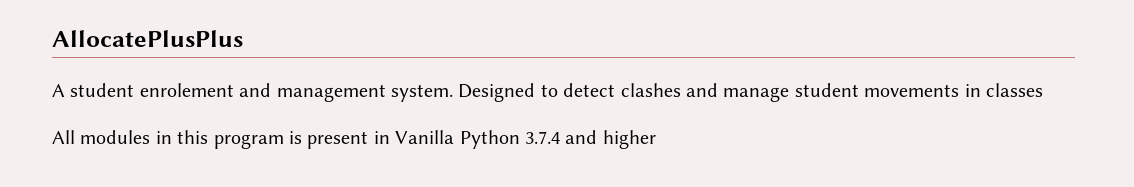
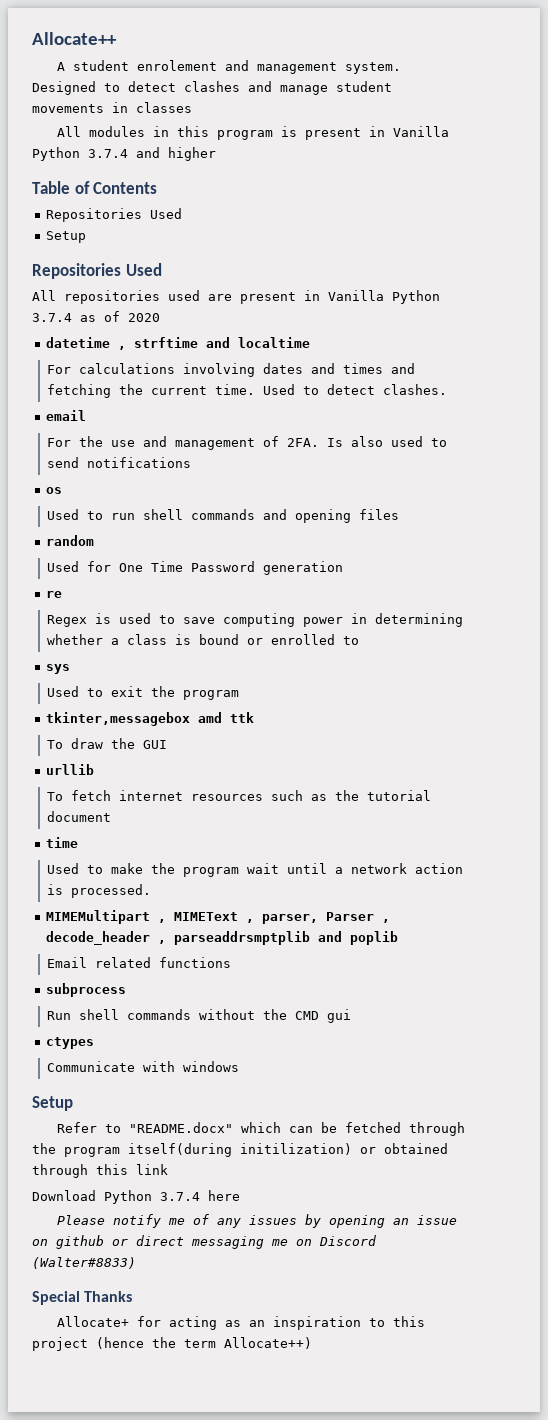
- AllocatePlusPlus
+ Allocate++
+ Table of Contents
+ Repositories Used
+ Setup
+ Repositories Used
+ All repositories used are present in Vanilla Python 3.7.4 as of 2020
+ datetime , strftime and localtime
+ For calculations involving dates and times and fetching the current time. Used to detect clashes.
+ email
+ For the use and management of 2FA. Is also used to send notifications
+ os
+ Used to run shell commands and opening files
+ random
+ Used for One Time Password generation
+ re
+ Regex is used to save computing power in determining whether a class is bound or enrolled to
+ sys
+ Used to exit the program
+ tkinter,messagebox amd ttk
+ To draw the GUI
+ urllib
+ To fetch internet resources such as the tutorial document
+ time
+ Used to make the program wait until a network action is processed.
+ MIMEMultipart , MIMEText , parser, Parser , decode_header , parseaddrsmptplib and poplib
+ Email related functions
+ subprocess
+ Run shell commands without the CMD gui
+ ctypes
+ Communicate with windows
+ Setup
+ Refer to "README.docx" which can be fetched through the program itself(during initilization) or obtained through this link
+ Download Python 3.7.4 here
+ Please notify me of any issues by opening an issue on github or direct messaging me on Discord (Walter#8833)
+ Special Thanks
+ Allocate+ for acting as an inspiration to this project (hence the term Allocate++)

